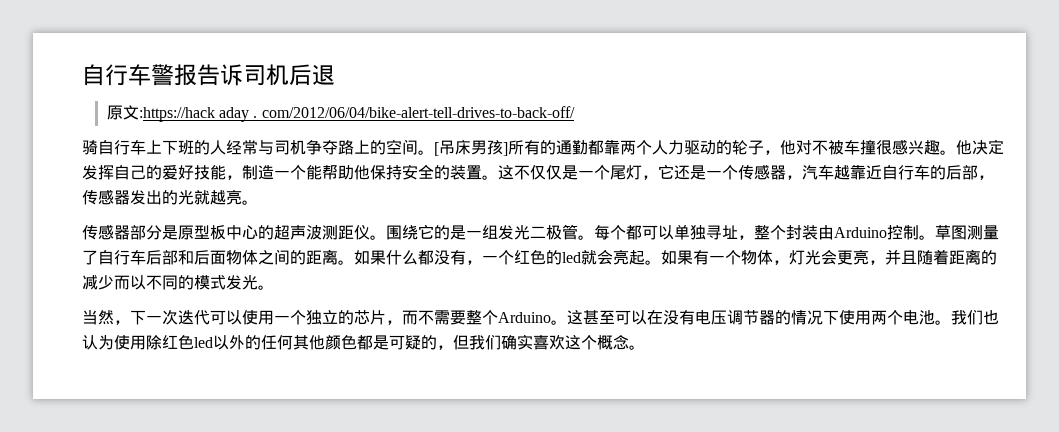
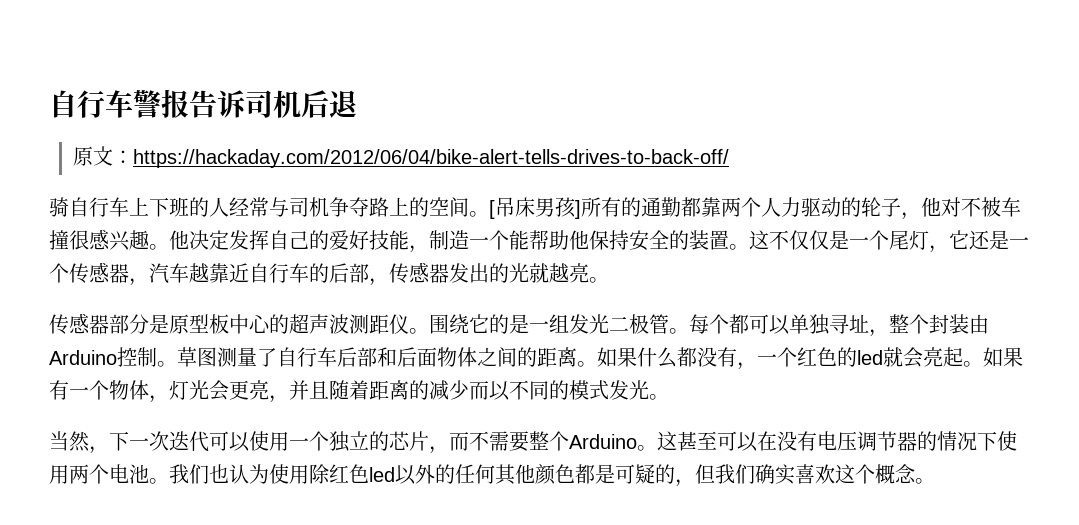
- 原文:https://hack aday . com/2012/06/04/bike-alert-tell-drives-to-back-off/
+ 原文：https://hackaday.com/2012/06/04/bike-alert-tells-drives-to-back-off/

